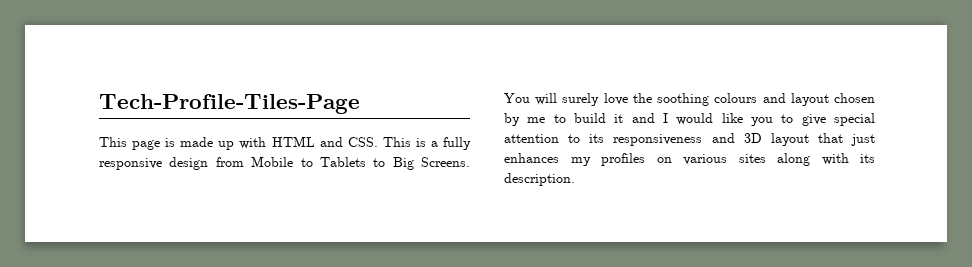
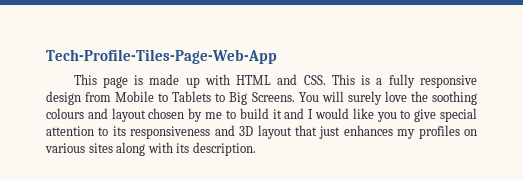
- Tech-Profile-Tiles-Page
+ Tech-Profile-Tiles-Page-Web-App

